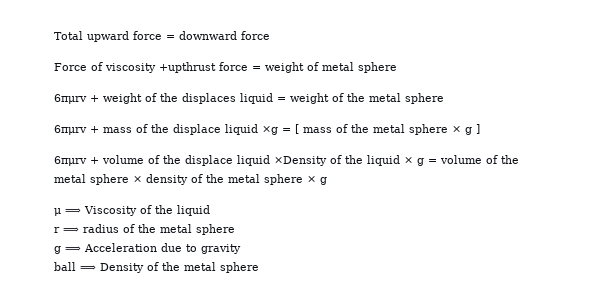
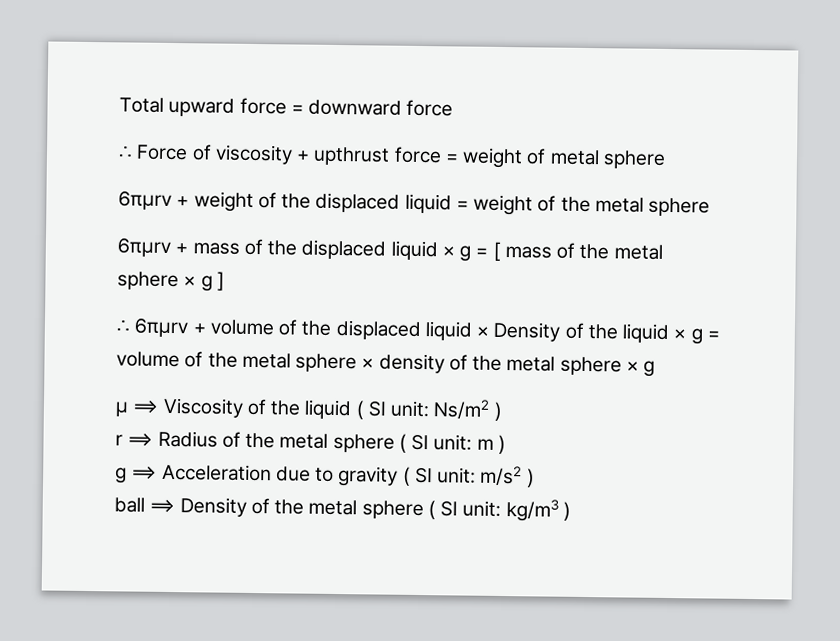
- Force of viscosity +upthrust force = weight of metal sphere
+ ∴ Force of viscosity + upthrust force = weight of metal sphere
- 6πμrv + weight of the displaces liquid = weight of the metal sphere
+ 6πμrv + weight of the displaced liquid = weight of the metal sphere
- 6πμrv + mass of the displace liquid ×g = [ mass of the metal sphere × g ]
+ 6πμrv + mass of the displaced liquid × g = [ mass of the metal sphere × g ]
- 6πμrv + volume of the displace liquid ×Density of the liquid × g = volume of the metal sphere × density of the metal sphere × g
+ ∴ 6πμrv + volume of the displaced liquid × Density of the liquid × g = volume of the metal sphere × density of the metal sphere × g
- μ ⟹ Viscosity of the liquid
+ μ ⟹ Viscosity of the liquid ( SI unit: Ns/m2 )
- r ⟹ radius of the metal sphere
+ r ⟹ Radius of the metal sphere ( SI unit: m )
- g ⟹ Acceleration due to gravity
+ g ⟹ Acceleration due to gravity ( SI unit: m/s2 )
- ball ⟹ Density of the metal sphere
+ ball ⟹ Density of the metal sphere ( SI unit: kg/m3 )

